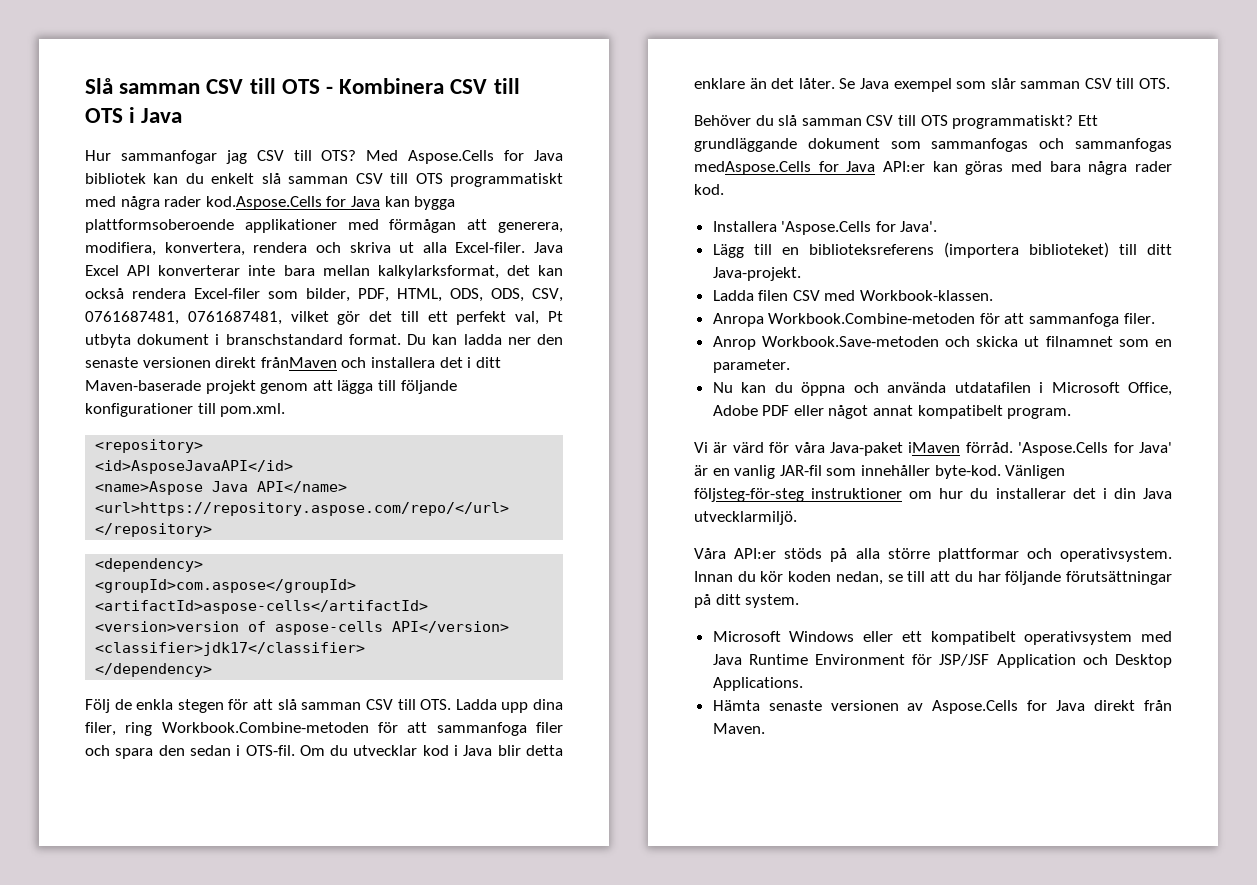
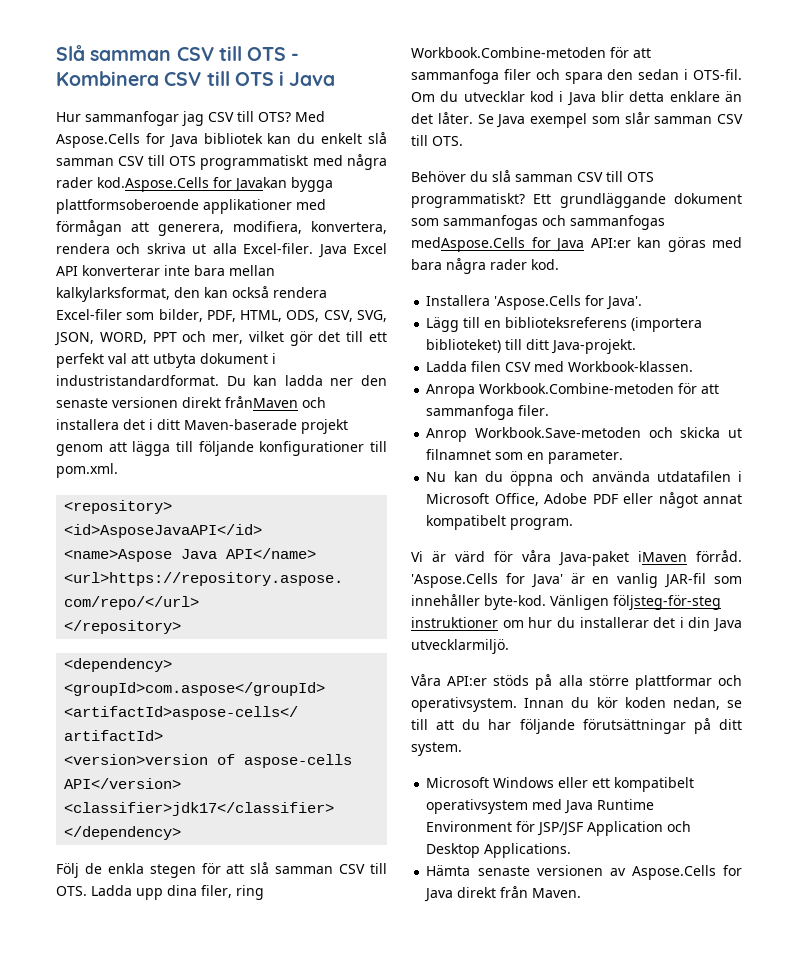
- Med Aspose.Cells for Java bibliotek kan du enkelt slå samman CSV till OTS programmatiskt med några rader kod.Aspose.Cells for Java kan bygga plattformsoberoende applikationer med förmågan att generera, modifiera, konvertera, rendera och skriva ut alla Excel-filer.
+ Med Aspose.Cells for Java bibliotek kan du enkelt slå samman CSV till OTS programmatiskt med några rader kod.Aspose.Cells for Javakan bygga plattformsoberoende applikationer med förmågan att generera, modifiera, konvertera, rendera och skriva ut alla Excel-filer.
- Java Excel API konverterar inte bara mellan kalkylarksformat, det kan också rendera Excel-filer som bilder, PDF, HTML, ODS, ODS, CSV, 0761687481, 0761687481, vilket gör det till ett perfekt val, Pt utbyta dokument i branschstandard format.
+ Java Excel API konverterar inte bara mellan kalkylarksformat, den kan också rendera Excel-filer som bilder, PDF, HTML, ODS, CSV, SVG, JSON, WORD, PPT och mer, vilket gör det till ett perfekt val att utbyta dokument i industristandardformat.

